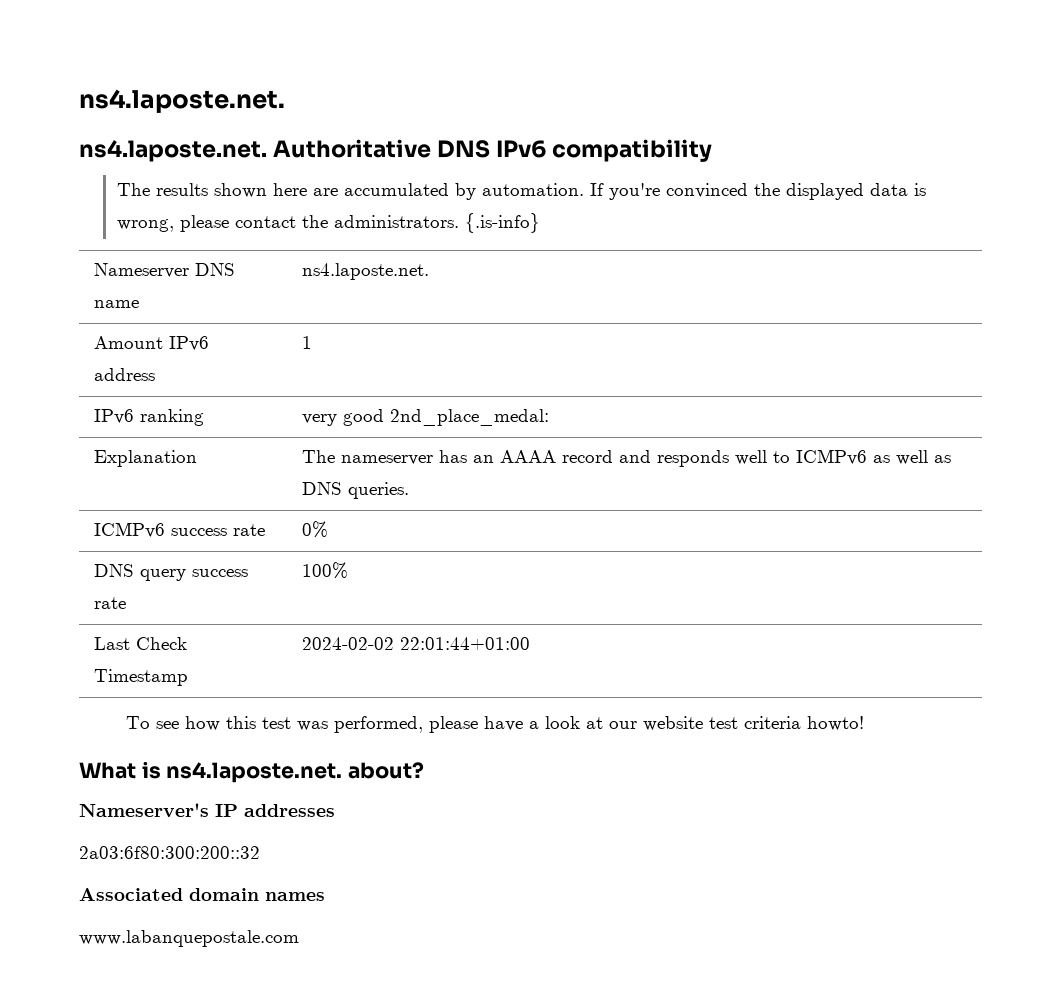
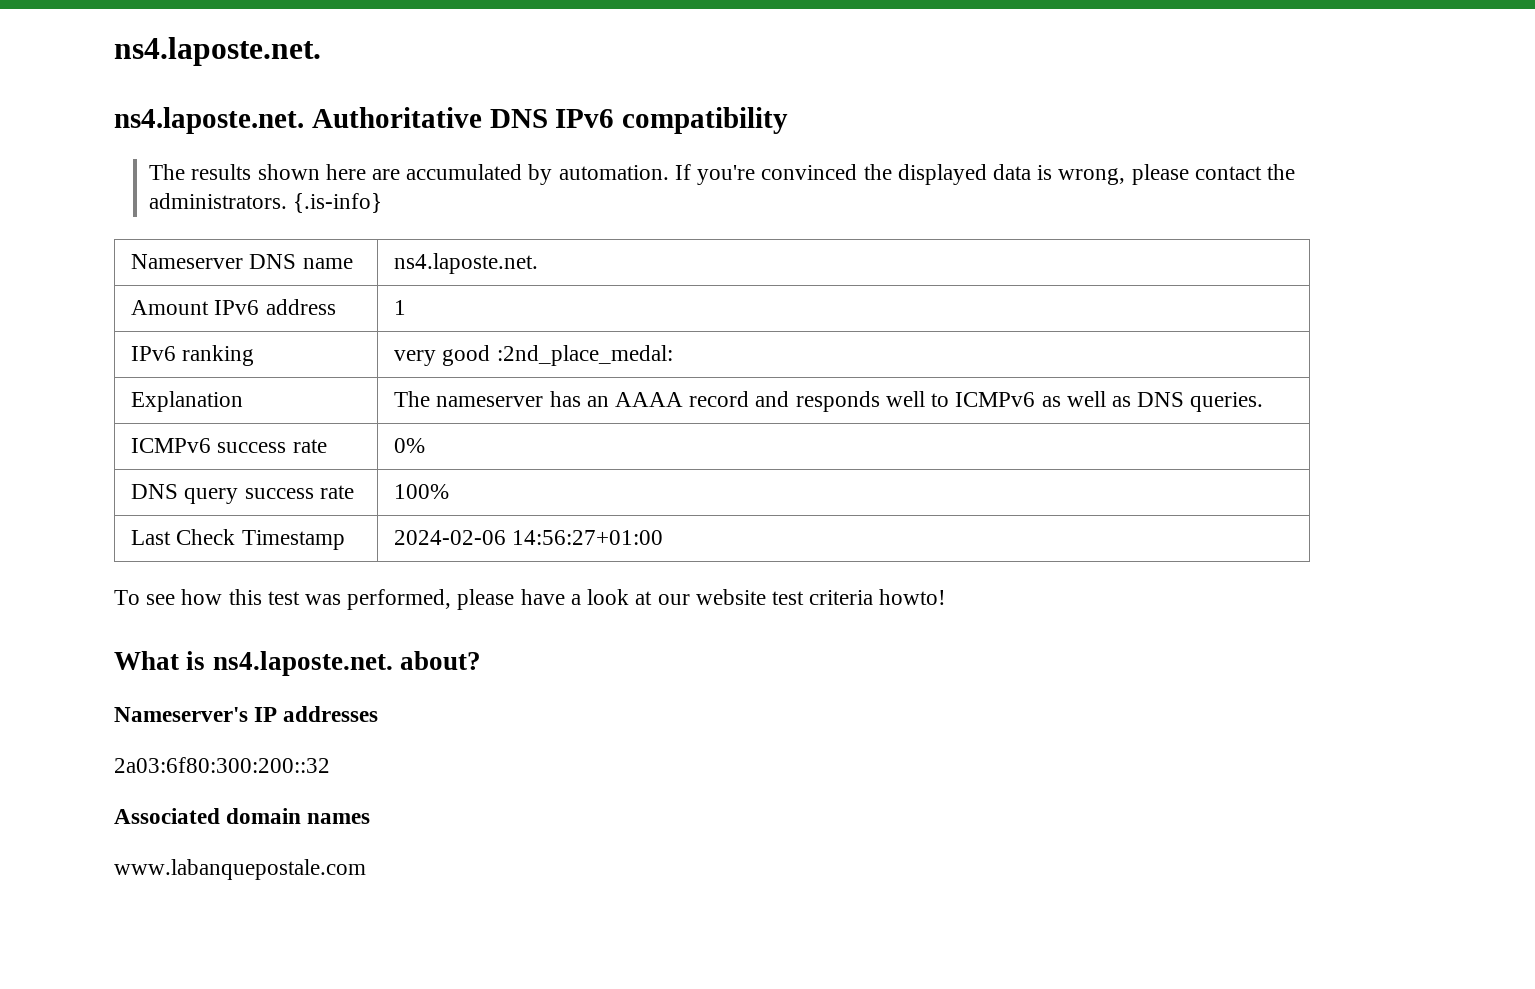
- IPv6 ranking | very good 2nd_place_medal:
+ IPv6 ranking | very good :2nd_place_medal:
- Last Check Timestamp | 2024-02-02 22:01:44+01:00
+ Last Check Timestamp | 2024-02-06 14:56:27+01:00

